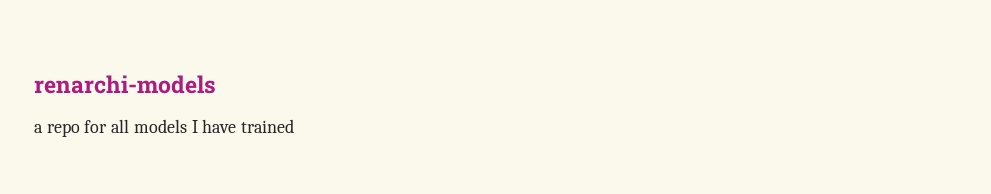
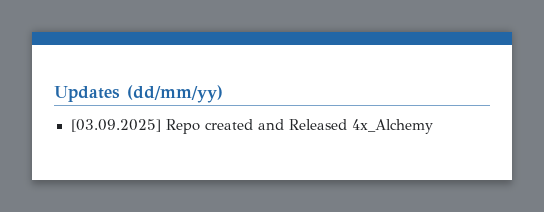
- renarchi-models
- a repo for all models I have trained
+ Updates (dd/mm/yy)
+ [03.09.2025] Repo created and Released 4x_Alchemy

